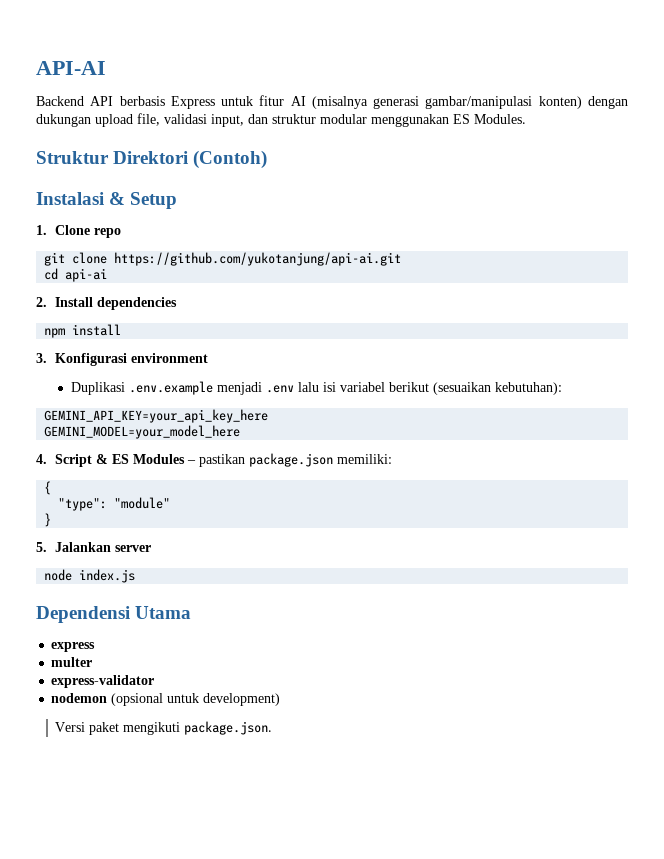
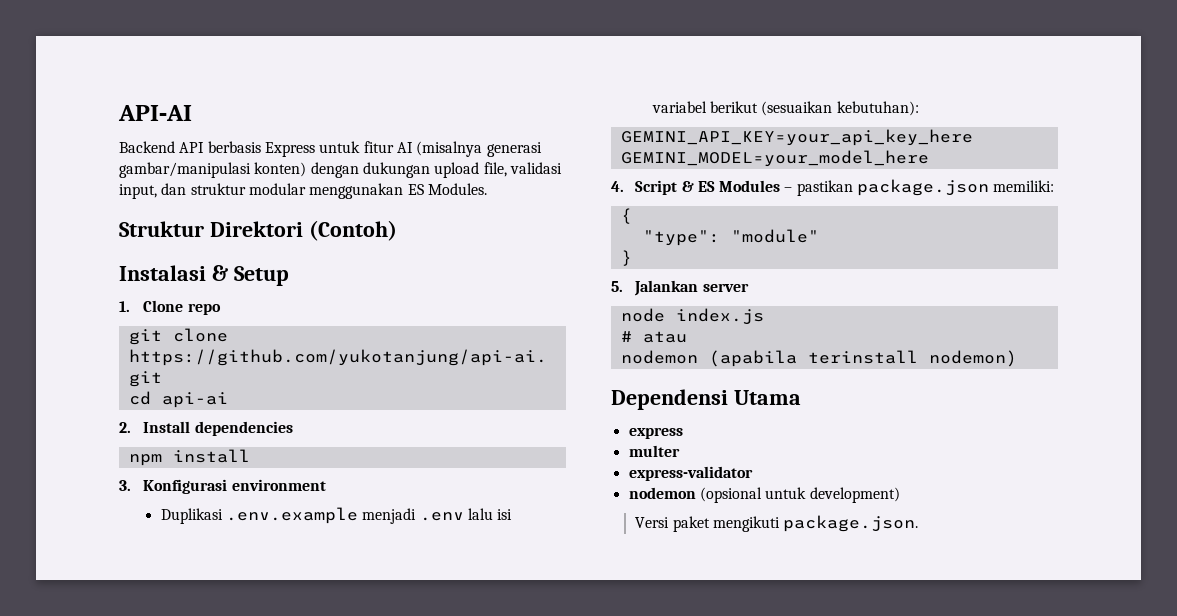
+ # atau
+ nodemon (apabila terinstall nodemon)

